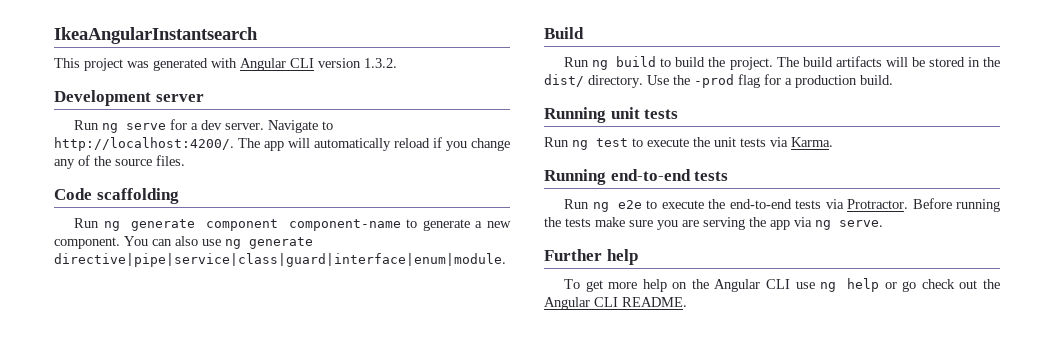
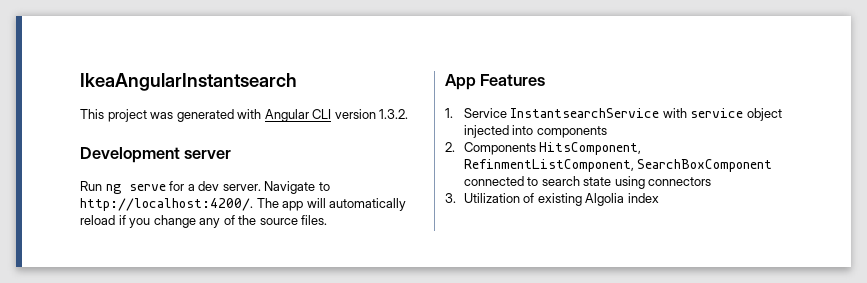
- Code scaffolding
- Run ng generate component component-name to generate a new component. You can also use ng generate directive|pipe|service|class|guard|interface|enum|module.
- Build
- Run ng build to build the project. The build artifacts will be stored in the dist/ directory. Use the -prod flag for a production build.
- Running unit tests
- Run ng test to execute the unit tests via Karma.
- Running end-to-end tests
- Run ng e2e to execute the end-to-end tests via Protractor. Before running the tests make sure you are serving the app via ng serve.
- Further help
- To get more help on the Angular CLI use ng help or go check out the Angular CLI README.
+ App Features
+ 1. Service InstantsearchService with service object injected into components
+ 2. Components HitsComponent, RefinmentListComponent, SearchBoxComponent connected to search state using connectors
+ 3. Utilization of existing Algolia index

